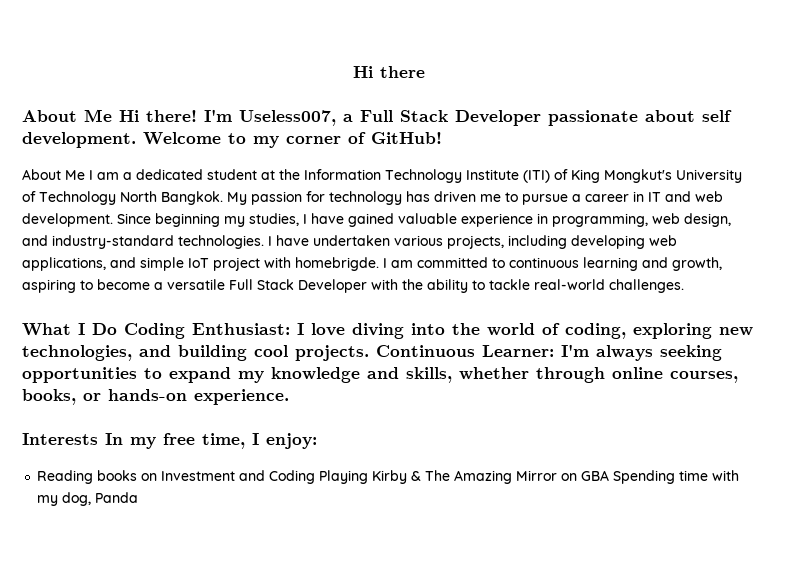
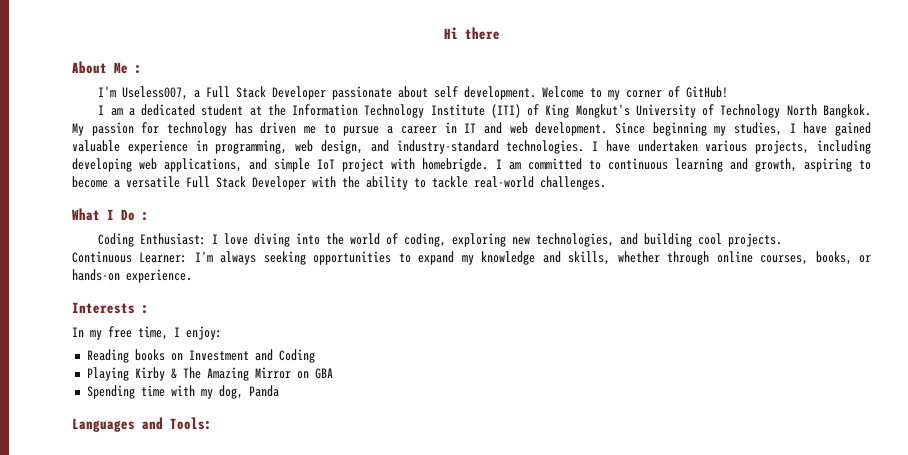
- About Me Hi there! I'm Useless007, a Full Stack Developer passionate about self development.
+ About Me :
+ I'm Useless007, a Full Stack Developer passionate about self development.
- About Me I am a dedicated student at the Information Technology Institute (ITI) of King Mongkut's University of Technology North Bangkok.
+ I am a dedicated student at the Information Technology Institute (ITI) of King Mongkut's University of Technology North Bangkok.
- What I Do Coding Enthusiast: I love diving into the world of coding, exploring new technologies, and building cool projects. Continuous Learner: I'm always seeking opportunities to expand my knowledge and skills, whether through online courses, books, or hands-on experience.
+ What I Do :
+ Coding Enthusiast: I love diving into the world of coding, exploring new technologies, and building cool projects.
+ Continuous Learner: I'm always seeking opportunities to expand my knowledge and skills, whether through online courses, books, or hands-on experience.
- Interests In my free time, I enjoy:
+ Interests :
+ In my free time, I enjoy:
- Reading books on Investment and Coding Playing Kirby & The Amazing Mirror on GBA Spending time with my dog, Panda
+ Reading books on Investment and Coding
+ Playing Kirby & The Amazing Mirror on GBA
+ Spending time with my dog, Panda
+ Languages and Tools:

